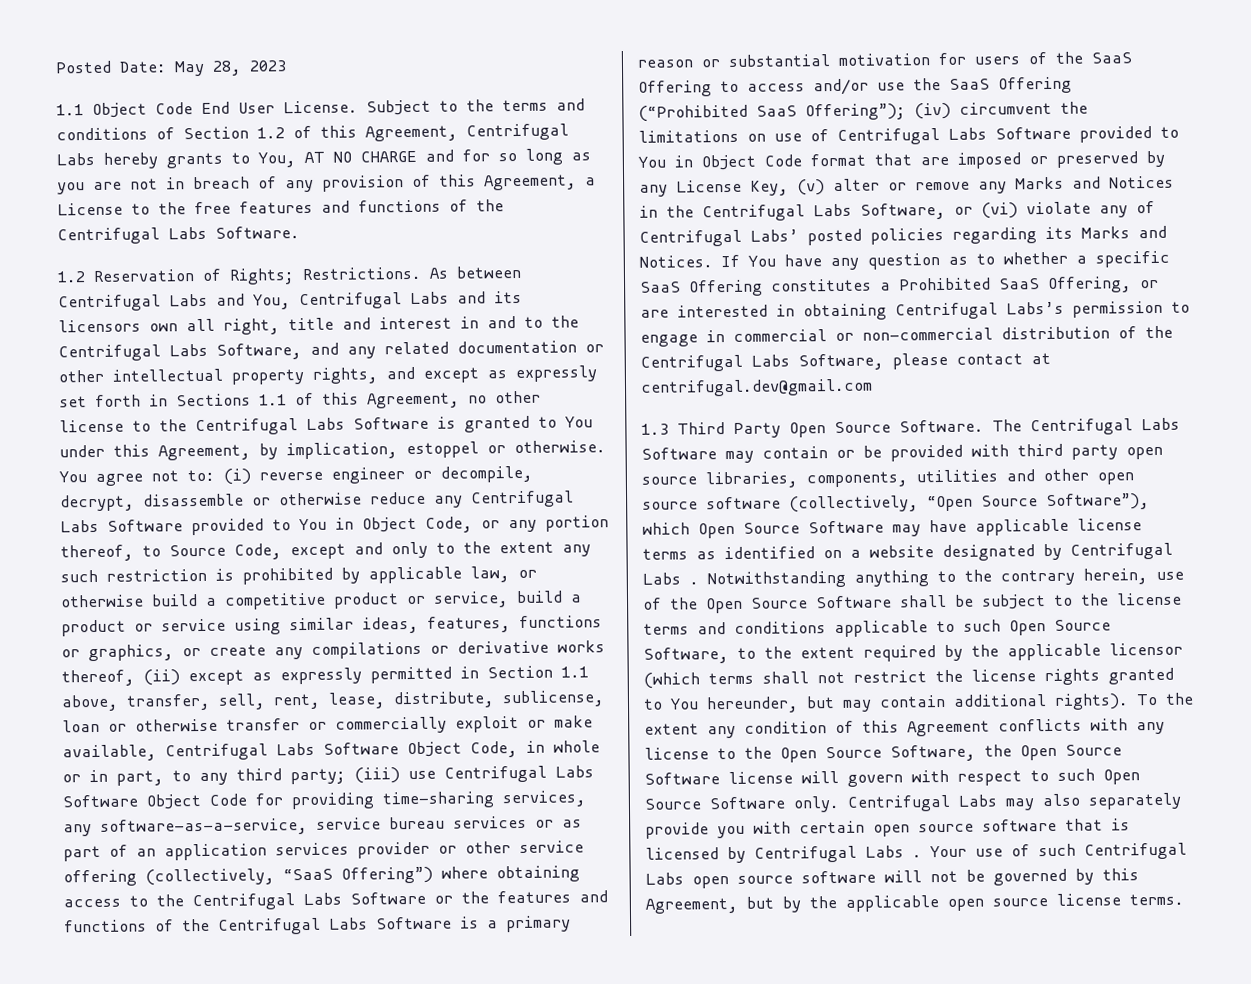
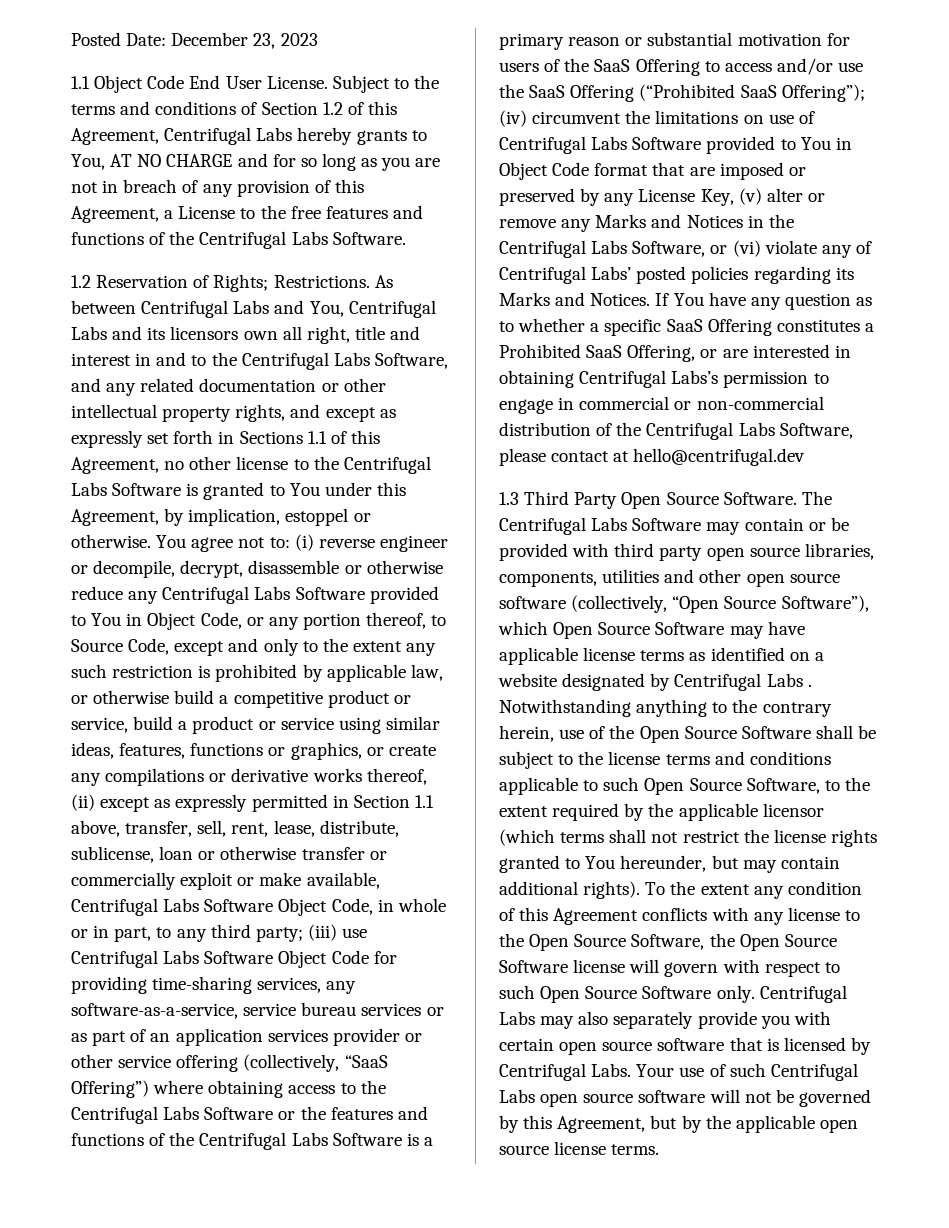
- Posted Date: May 28, 2023
+ Posted Date: December 23, 2023
- If You have any question as to whether a specific SaaS Offering constitutes a Prohibited SaaS Offering, or are interested in obtaining Centrifugal Labs’s permission to engage in commercial or non-commercial distribution of the Centrifugal Labs Software, please contact at centrifugal.dev@gmail.com
+ If You have any question as to whether a specific SaaS Offering constitutes a Prohibited SaaS Offering, or are interested in obtaining Centrifugal Labs’s permission to engage in commercial or non-commercial distribution of the Centrifugal Labs Software, please contact at hello@centrifugal.dev
- Centrifugal Labs may also separately provide you with certain open source software that is licensed by Centrifugal Labs .
+ Centrifugal Labs may also separately provide you with certain open source software that is licensed by Centrifugal Labs.

